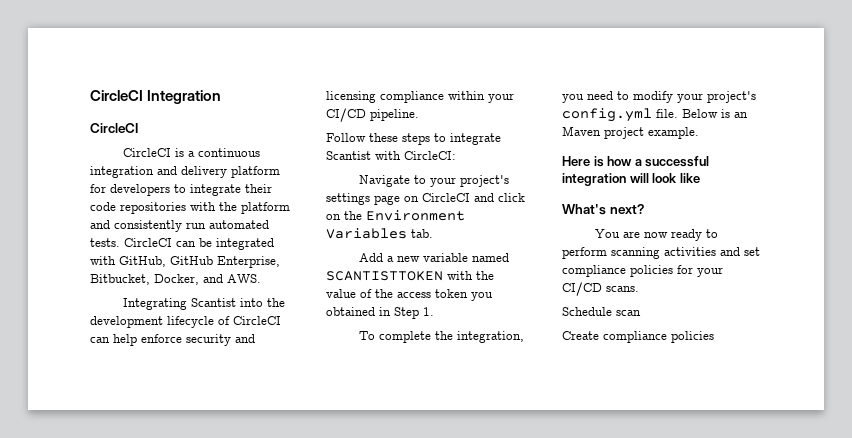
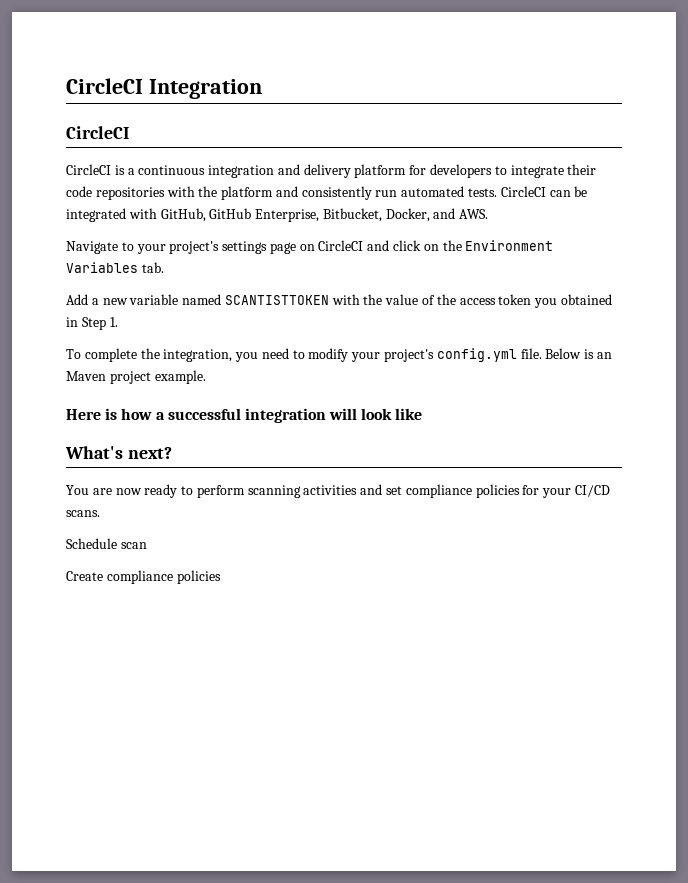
- Integrating Scantist into the development lifecycle of CircleCI can help enforce security and licensing compliance within your CI/CD pipeline.
- Follow these steps to integrate Scantist with CircleCI:

